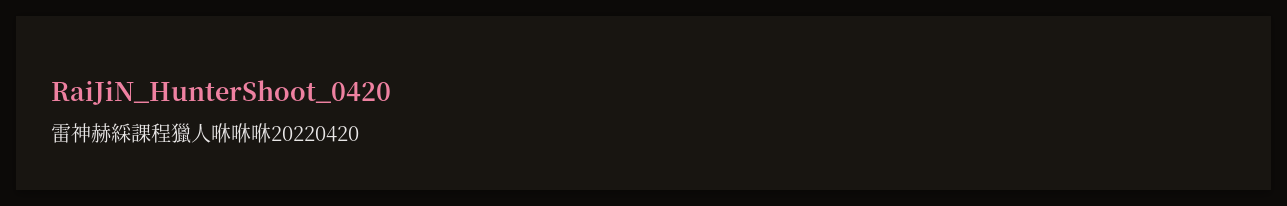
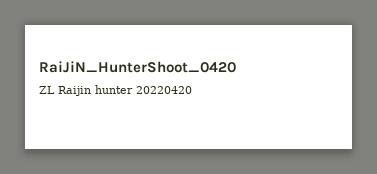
- 雷神赫綵課程獵人咻咻咻20220420
+ ZL Raijin hunter 20220420

